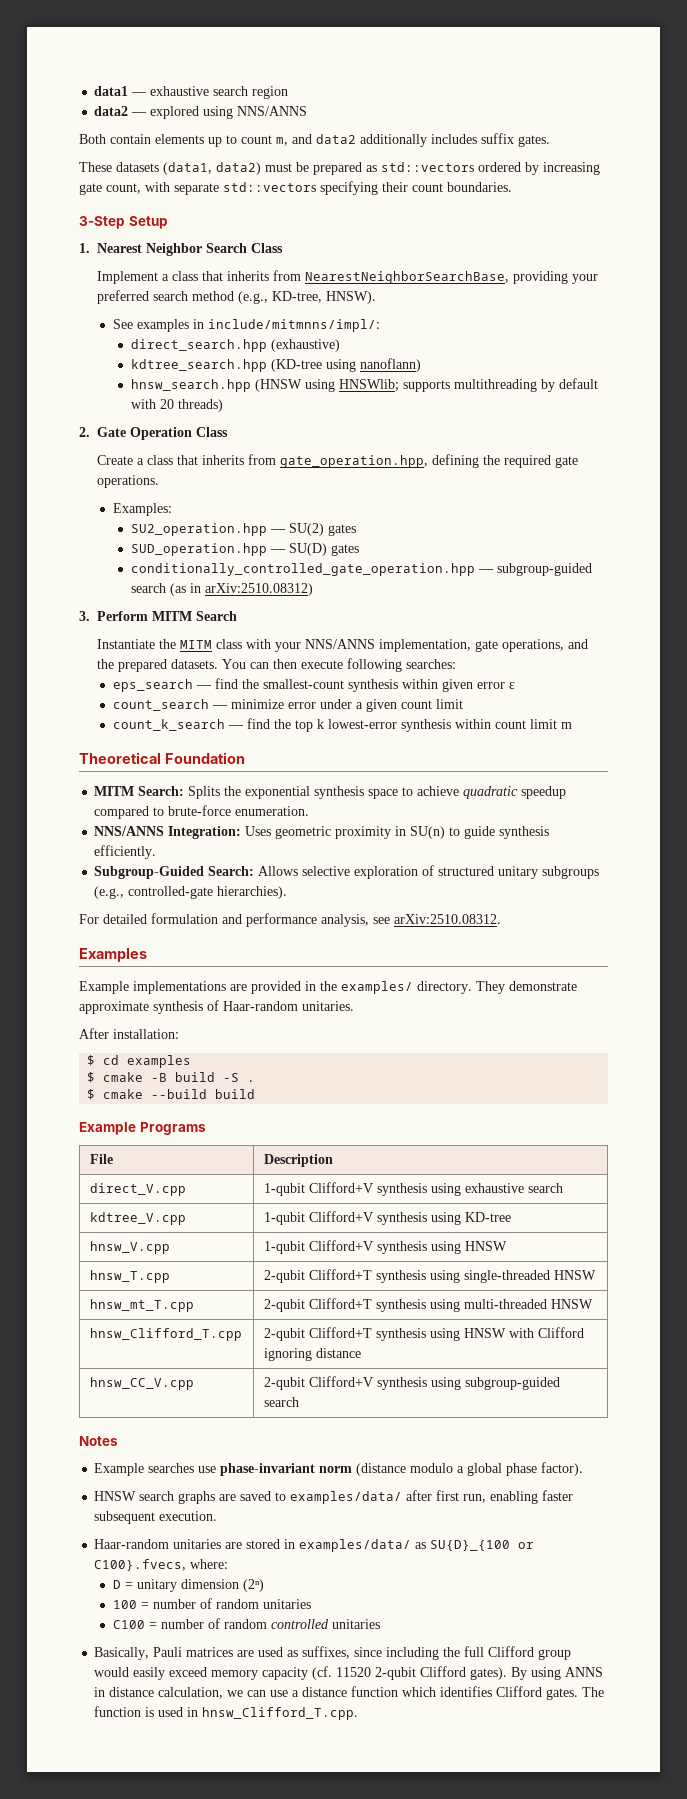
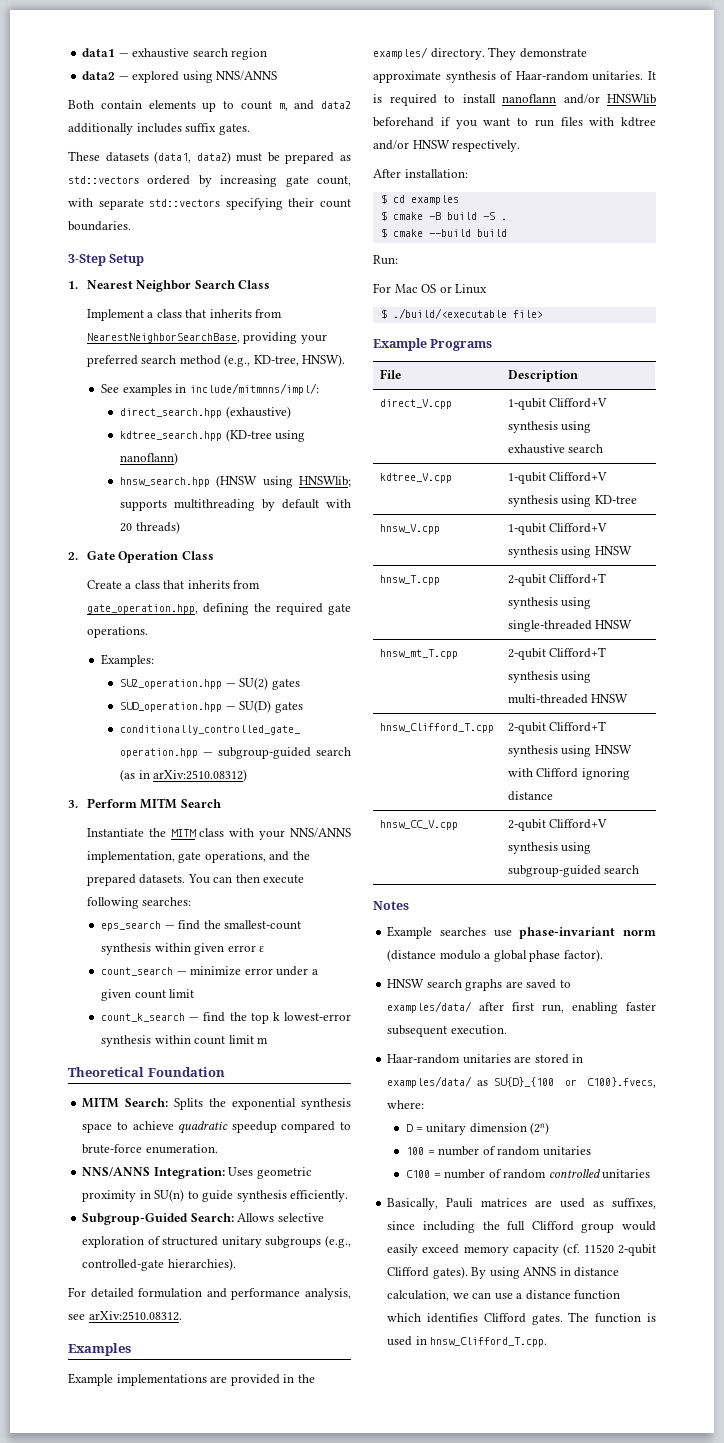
+ It is required to install nanoflann and/or HNSWlib beforehand if you want to run files with kdtree and/or HNSW respectively.
+ Run:
+ For Mac OS or Linux
+ $ ./build/<executable file>

